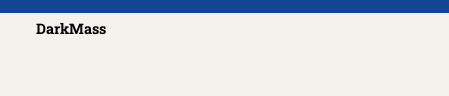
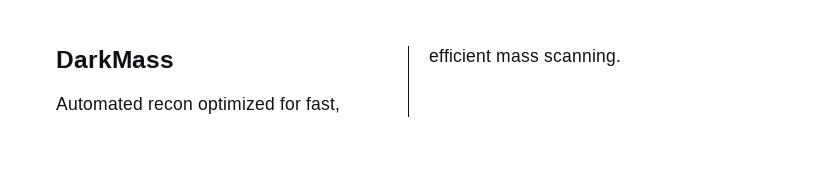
+ Automated recon optimized for fast, efficient mass scanning.

